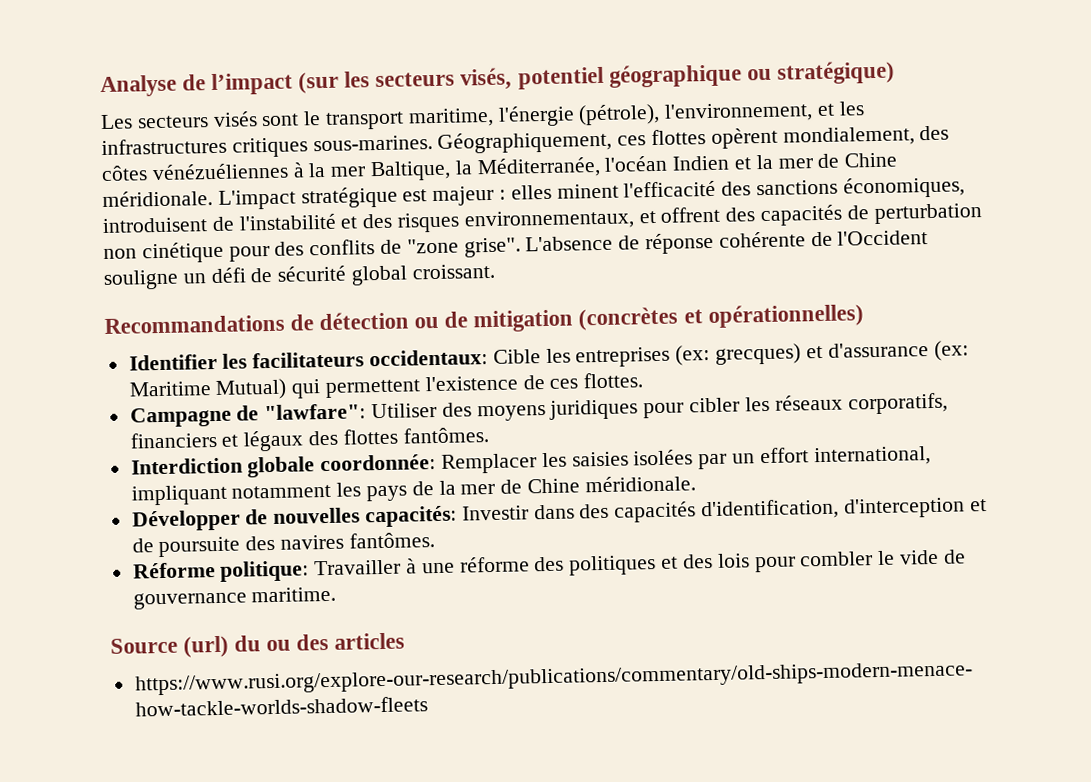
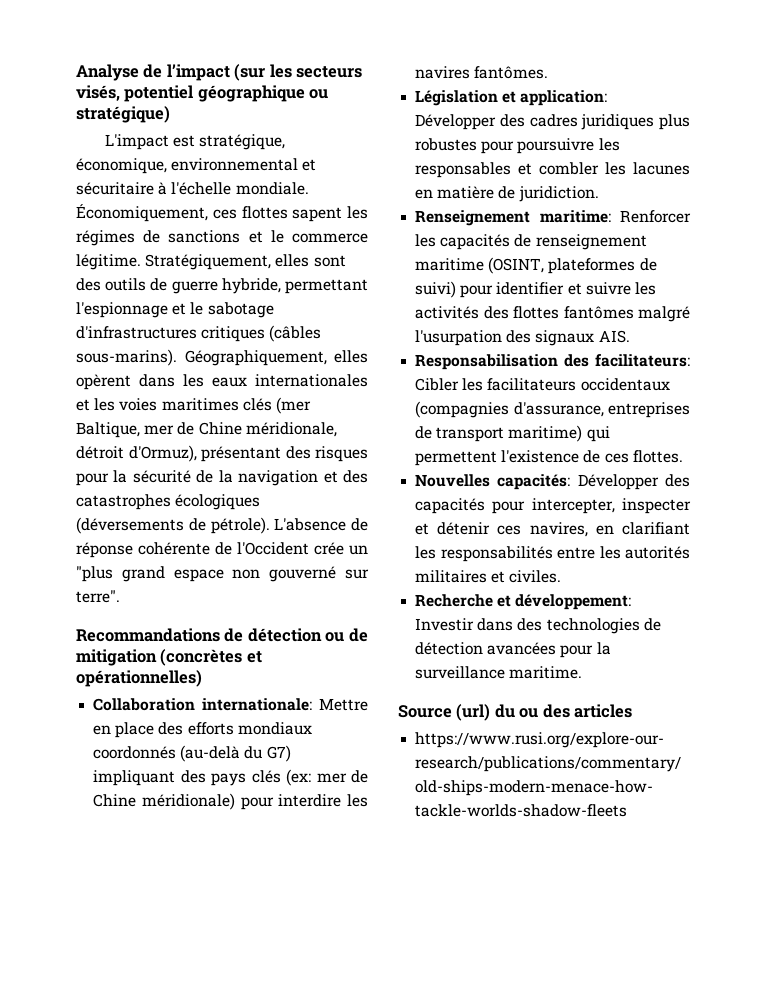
- Les secteurs visés sont le transport maritime, l'énergie (pétrole), l'environnement, et les infrastructures critiques sous-marines. Géographiquement, ces flottes opèrent mondialement, des côtes vénézuéliennes à la mer Baltique, la Méditerranée, l'océan Indien et la mer de Chine méridionale. L'impact stratégique est majeur : elles minent l'efficacité des sanctions économiques, introduisent de l'instabilité et des risques environnementaux, et offrent des capacités de perturbation non cinétique pour des conflits de "zone grise".
+ L'impact est stratégique, économique, environnemental et sécuritaire à l'échelle mondiale. Économiquement, ces flottes sapent les régimes de sanctions et le commerce légitime. Stratégiquement, elles sont des outils de guerre hybride, permettant l'espionnage et le sabotage d'infrastructures critiques (câbles sous-marins). Géographiquement, elles opèrent dans les eaux internationales et les voies maritimes clés (mer Baltique, mer de Chine méridionale, détroit d'Ormuz), présentant des risques pour la sécurité de la navigation et des catastrophes écologiques (déversements de pétrole).
- L'absence de réponse cohérente de l'Occident souligne un défi de sécurité global croissant.
+ L'absence de réponse cohérente de l'Occident crée un "plus grand espace non gouverné sur terre".
- Identifier les facilitateurs occidentaux: Cible les entreprises (ex: grecques) et d'assurance (ex: Maritime Mutual) qui permettent l'existence de ces flottes.
+ Collaboration internationale: Mettre en place des efforts mondiaux coordonnés (au-delà du G7) impliquant des pays clés (ex: mer de Chine méridionale) pour interdire les navires fantômes.
+ Législation et application: Développer des cadres juridiques plus robustes pour poursuivre les responsables et combler les lacunes en matière de juridiction.
+ Renseignement maritime: Renforcer les capacités de renseignement maritime (OSINT, plateformes de suivi) pour identifier et suivre les activités des flottes fantômes malgré l'usurpation des signaux AIS.
+ Responsabilisation des facilitateurs: Cibler les facilitateurs occidentaux (compagnies d'assurance, entreprises de transport maritime) qui permettent l'existence de ces flottes.
- Campagne de "lawfare": Utiliser des moyens juridiques pour cibler les réseaux corporatifs, financiers et légaux des flottes fantômes.
- Interdiction globale coordonnée: Remplacer les saisies isolées par un effort international, impliquant notamment les pays de la mer de Chine méridionale.
- Développer de nouvelles capacités: Investir dans des capacités d'identification, d'interception et de poursuite des navires fantômes.
- Réforme politique: Travailler à une réforme des politiques et des lois pour combler le vide de gouvernance maritime.
+ Nouvelles capacités: Développer des capacités pour intercepter, inspecter et détenir ces navires, en clarifiant les responsabilités entre les autorités militaires et civiles.
+ Recherche et développement: Investir dans des technologies de détection avancées pour la surveillance maritime.

